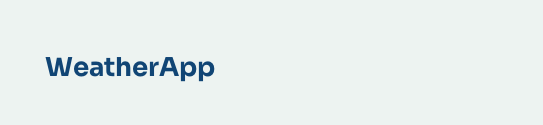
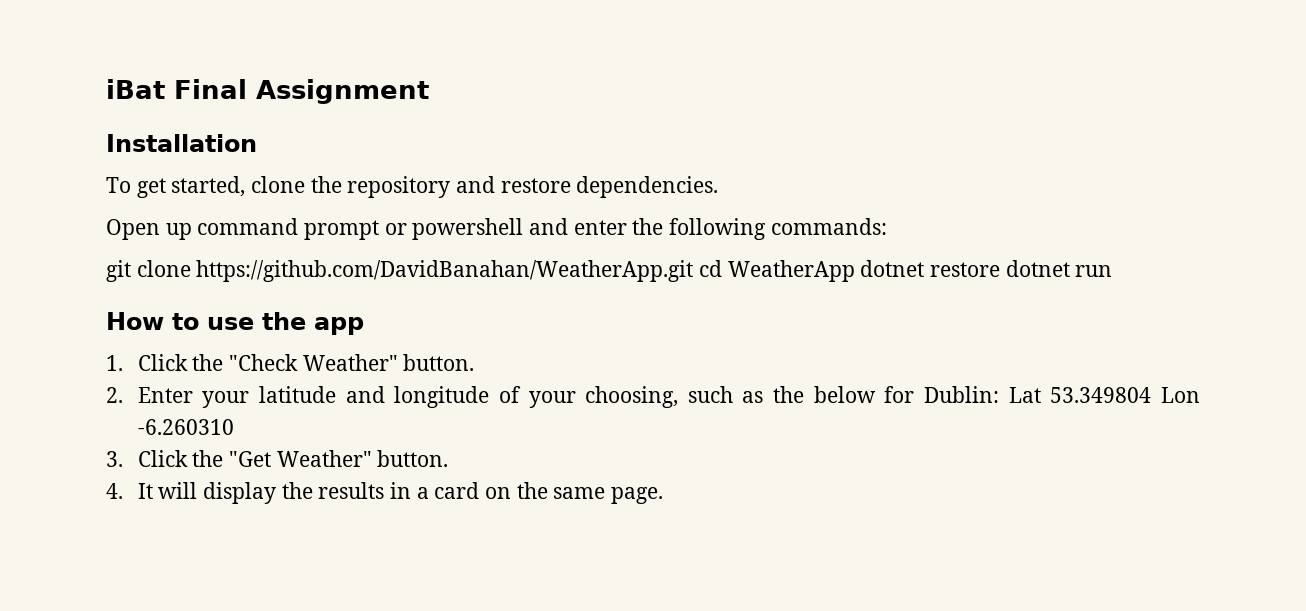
- WeatherApp
+ iBat Final Assignment
+ Installation
+ To get started, clone the repository and restore dependencies.
+ Open up command prompt or powershell and enter the following commands:
+ git clone https://github.com/DavidBanahan/WeatherApp.git cd WeatherApp dotnet restore dotnet run
+ How to use the app
+ 1. Click the "Check Weather" button.
+ 2. Enter your latitude and longitude of your choosing, such as the below for Dublin: Lat 53.349804 Lon -6.260310
+ 3. Click the "Get Weather" button.
+ 4. It will display the results in a card on the same page.

